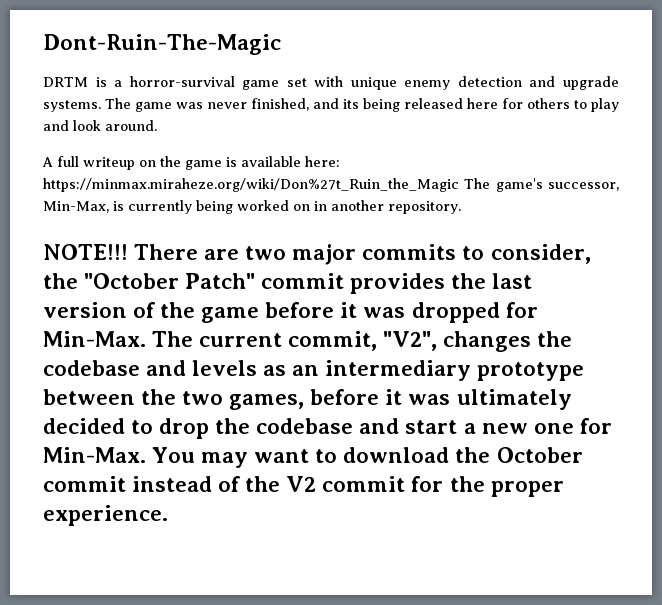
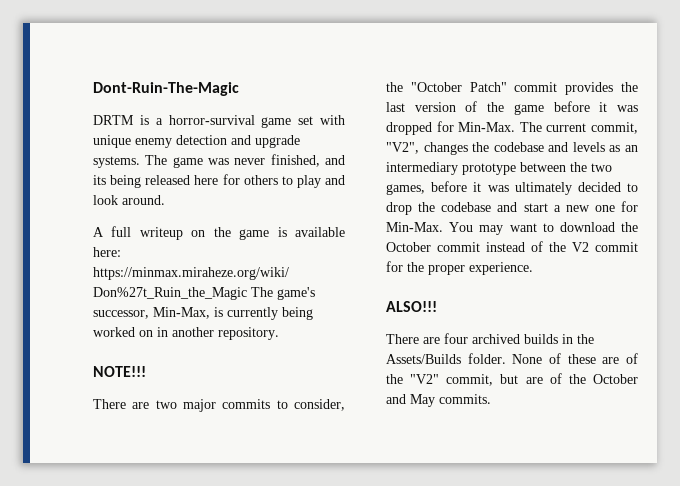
- NOTE!!! There are two major commits to consider, the "October Patch" commit provides the last version of the game before it was dropped for Min-Max.
+ NOTE!!!
+ There are two major commits to consider, the "October Patch" commit provides the last version of the game before it was dropped for Min-Max.
+ ALSO!!!
+ There are four archived builds in the Assets/Builds folder. None of these are of the "V2" commit, but are of the October and May commits.

